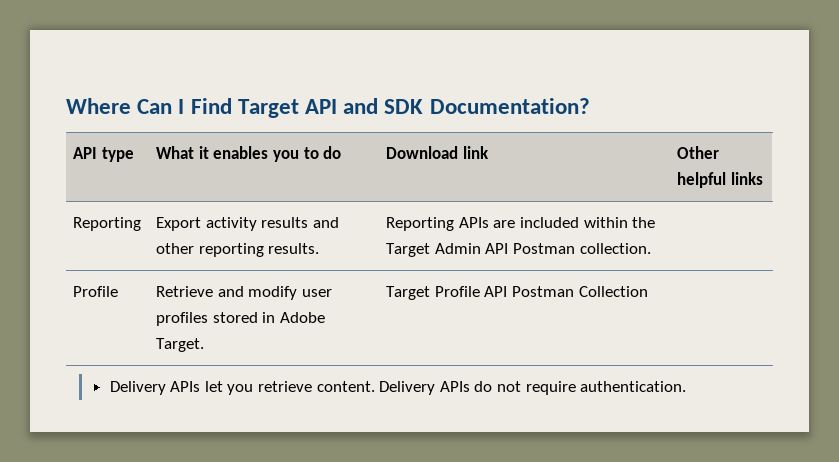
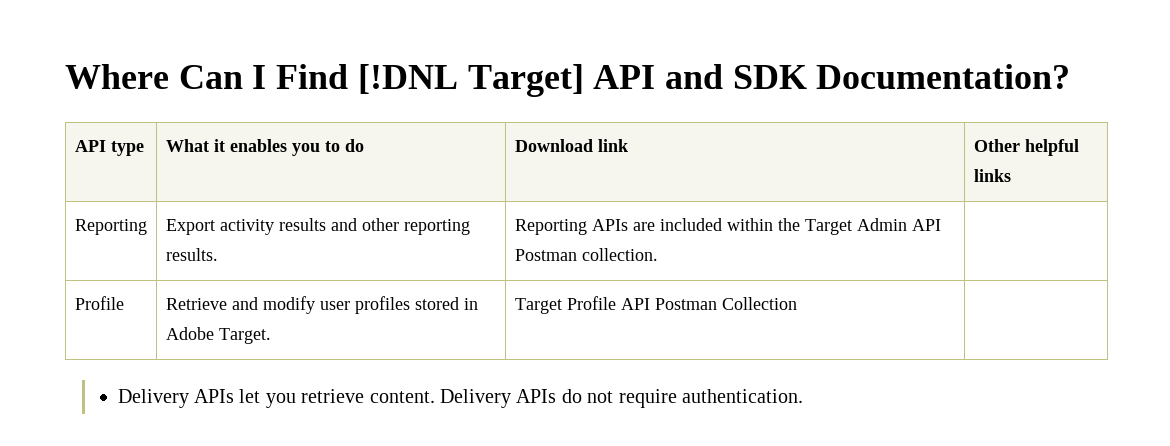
- Where Can I Find Target API and SDK Documentation?
+ Where Can I Find [!DNL Target] API and SDK Documentation?

